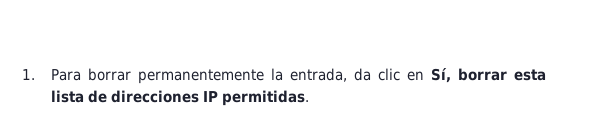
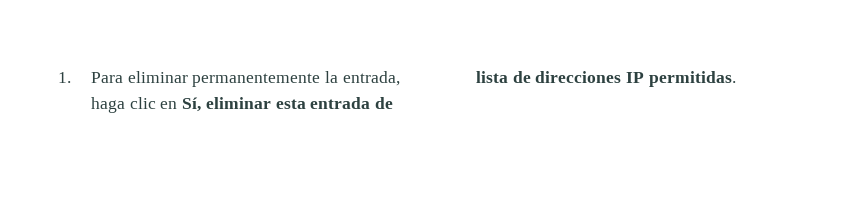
- 1. Para borrar permanentemente la entrada, da clic en Sí, borrar esta lista de direcciones IP permitidas.
+ 1. Para eliminar permanentemente la entrada, haga clic en Sí, eliminar esta entrada de lista de direcciones IP permitidas.

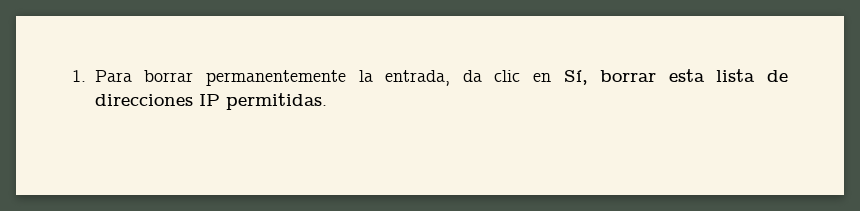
- 1. Para eliminar permanentemente la entrada, haga clic en Sí, eliminar esta entrada de lista de direcciones IP permitidas.
+ 1. Para borrar permanentemente la entrada, da clic en Sí, borrar esta lista de direcciones IP permitidas.

